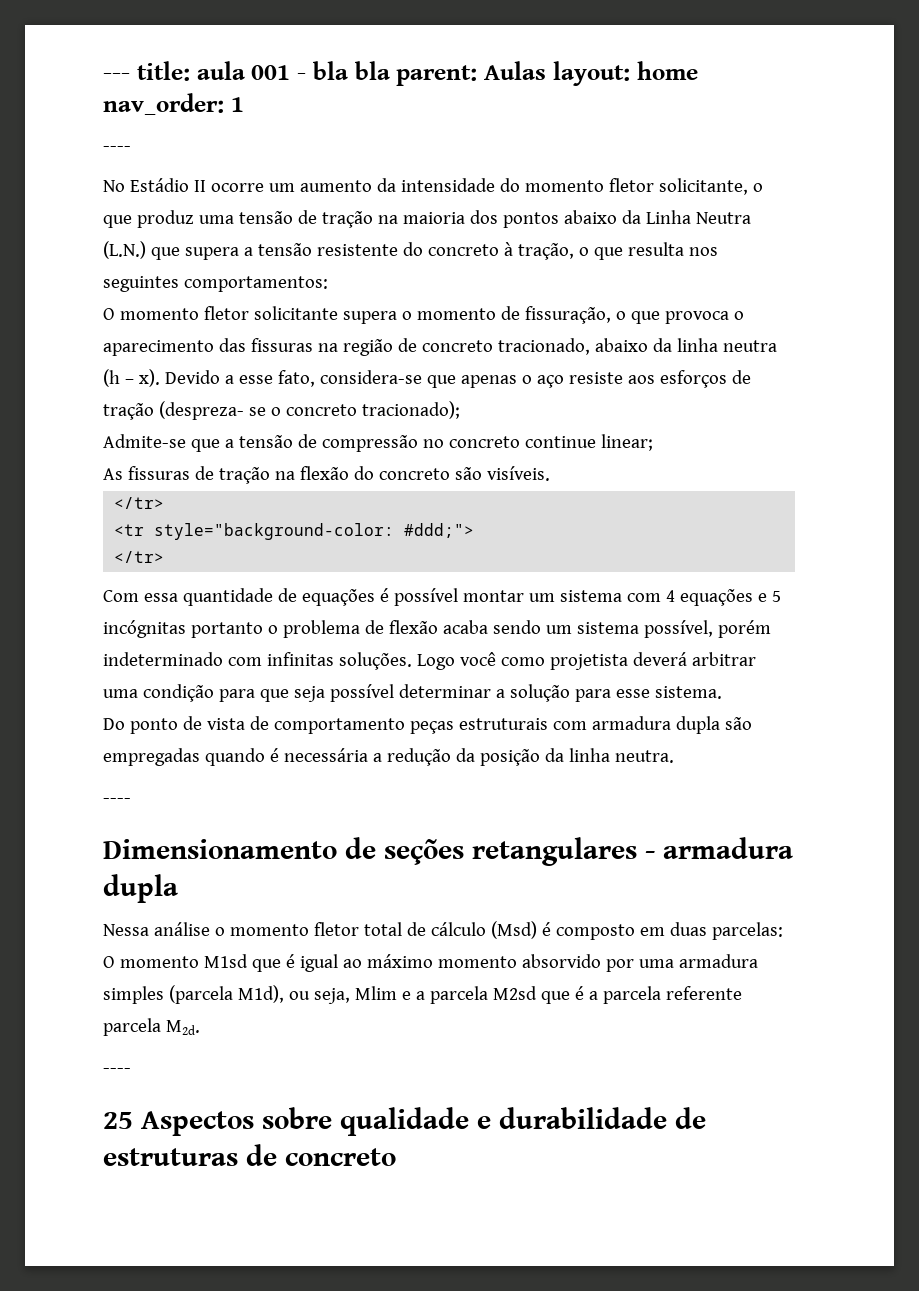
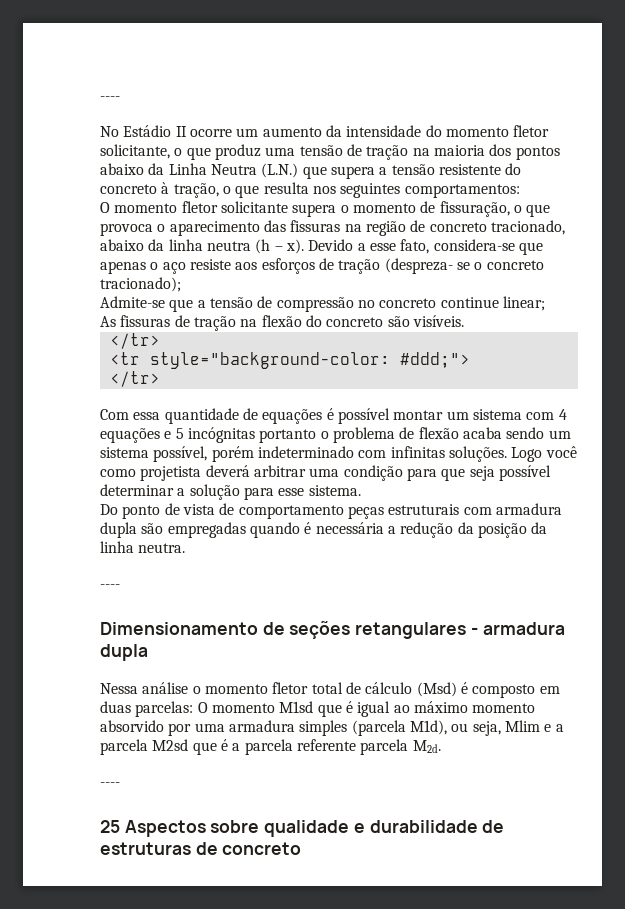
- --- title: aula 001 - bla bla parent: Aulas layout: home nav_order: 1

